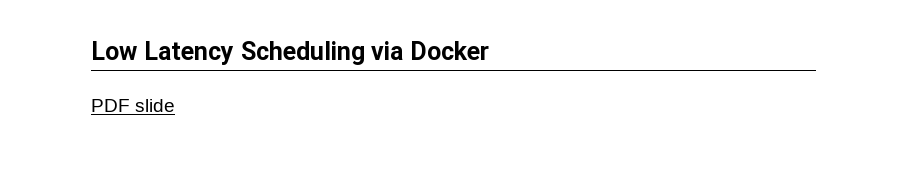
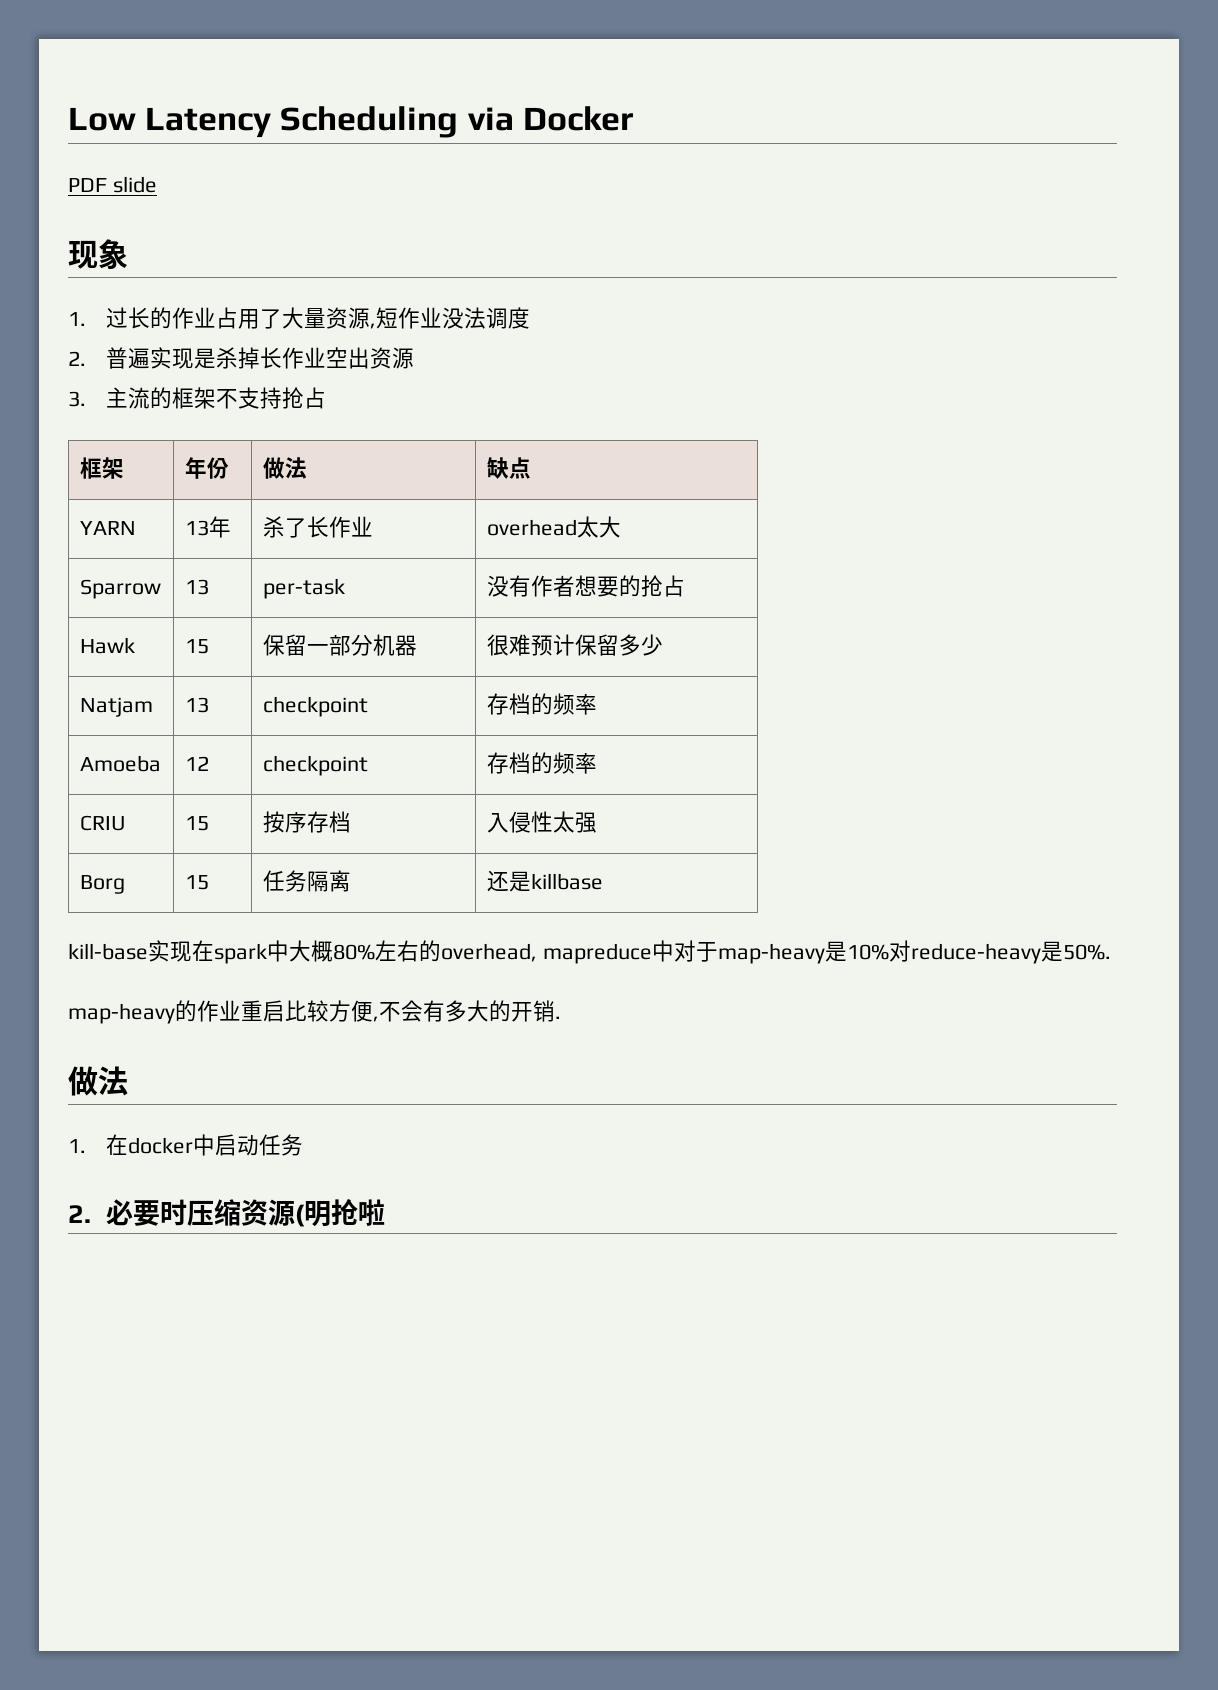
+ 现象
+ 1.过长的作业占用了大量资源,短作业没法调度
+ 2.普遍实现是杀掉长作业空出资源
+ 3.主流的框架不支持抢占
+ 框架 | 年份 | 做法 | 缺点
+ YARN | 13年 | 杀了长作业 | overhead太大
+ Sparrow | 13 | per-task | 没有作者想要的抢占
+ Hawk | 15 | 保留一部分机器 | 很难预计保留多少
+ Natjam | 13 | checkpoint | 存档的频率
+ Amoeba | 12 | checkpoint | 存档的频率
+ CRIU | 15 | 按序存档 | 入侵性太强
+ Borg | 15 | 任务隔离 | 还是killbase
+ kill-base实现在spark中大概80%左右的overhead, mapreduce中对于map-heavy是10%对reduce-heavy是50%.
+ map-heavy的作业重启比较方便,不会有多大的开销.
+ 做法
+ 1.在docker中启动任务
+ 2.必要时压缩资源(明抢啦

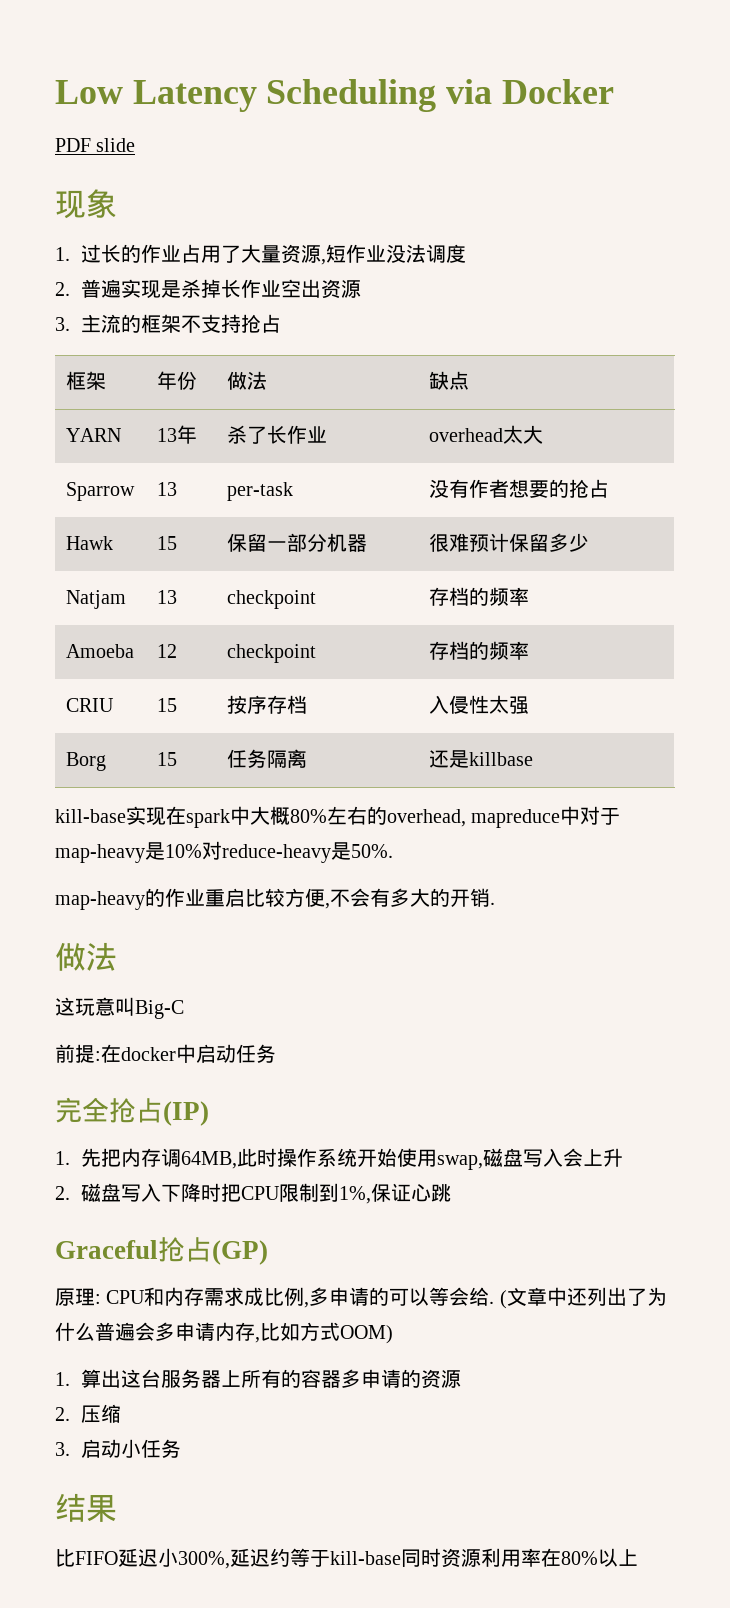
- 1.在docker中启动任务
+ 这玩意叫Big-C
+ 前提:在docker中启动任务
- 2.必要时压缩资源(明抢啦
+ 完全抢占(IP)
+ 1.先把内存调64MB,此时操作系统开始使用swap,磁盘写入会上升
+ 2.磁盘写入下降时把CPU限制到1%,保证心跳
+ Graceful抢占(GP)
+ 原理: CPU和内存需求成比例,多申请的可以等会给. (文章中还列出了为什么普遍会多申请内存,比如方式OOM)
+ 1.算出这台服务器上所有的容器多申请的资源
+ 2.压缩
+ 3.启动小任务
+ 结果
+ 比FIFO延迟小300%,延迟约等于kill-base同时资源利用率在80%以上

